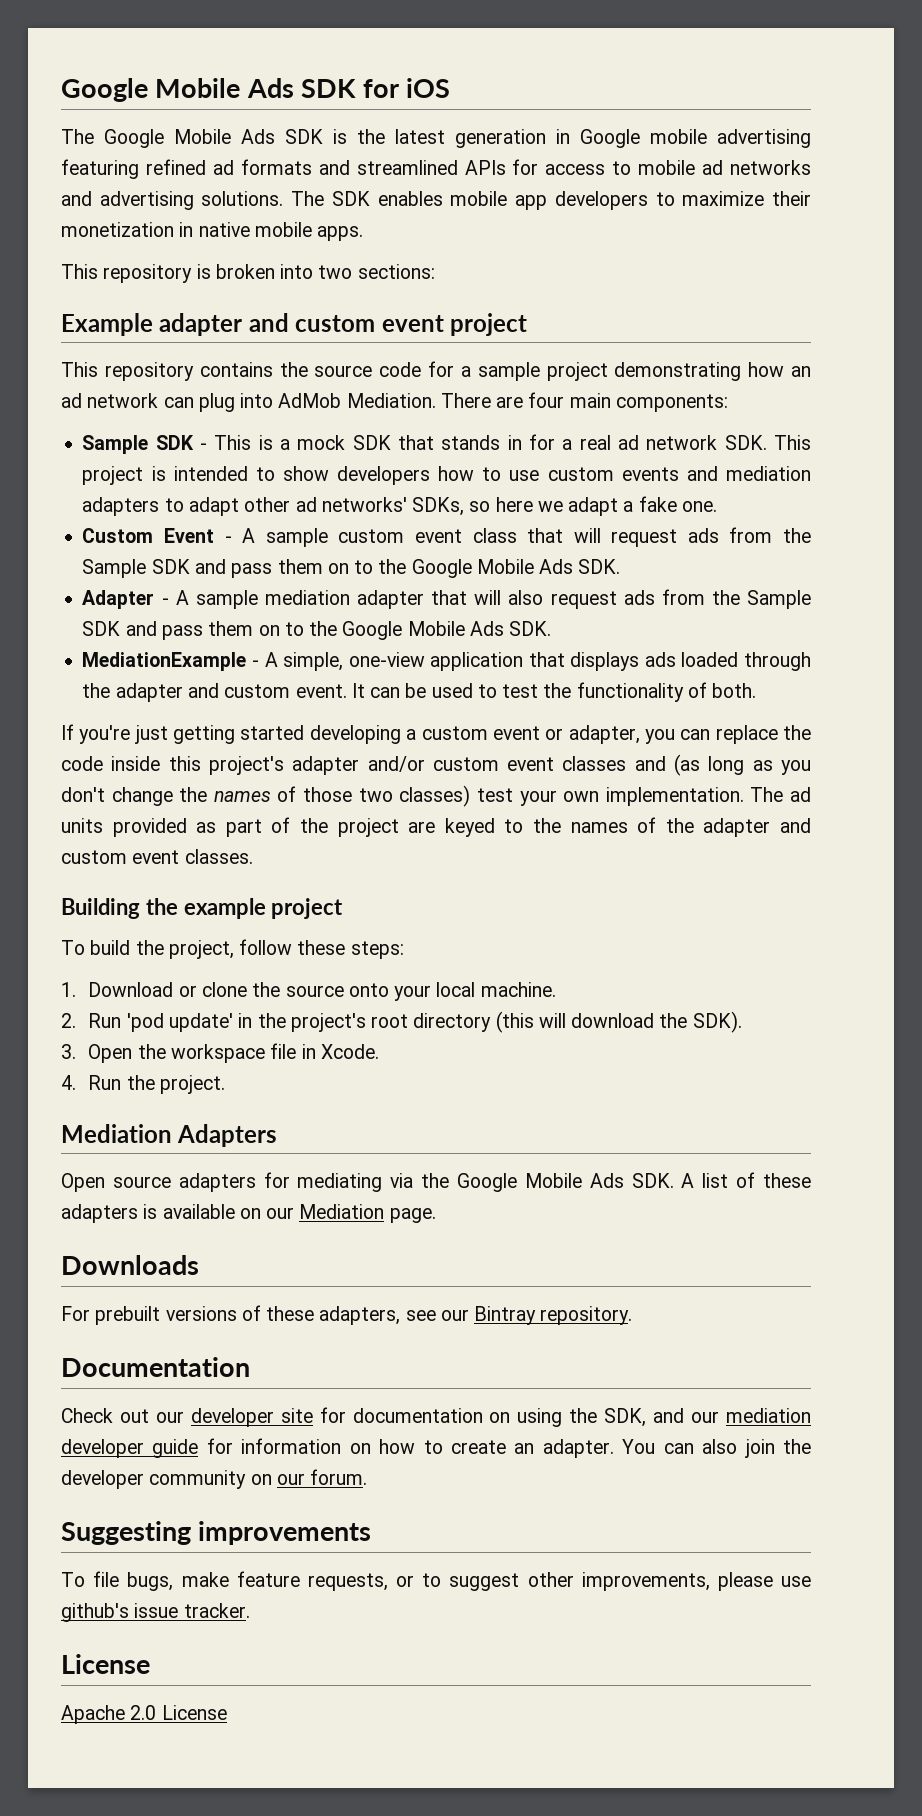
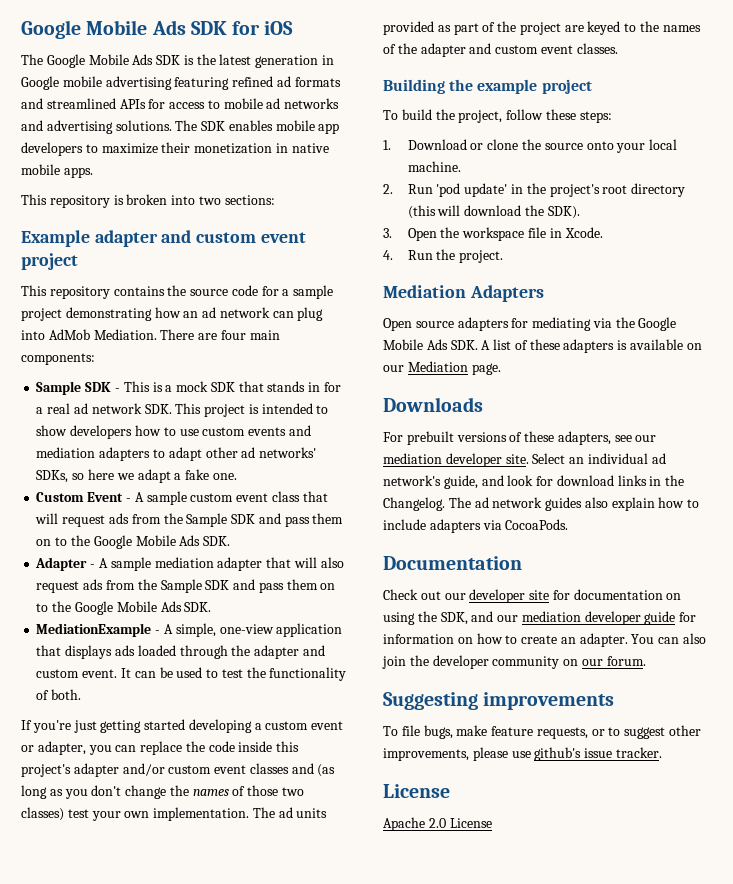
- For prebuilt versions of these adapters, see our Bintray repository.
+ For prebuilt versions of these adapters, see our mediation developer site. Select an individual ad network's guide, and look for download links in the Changelog. The ad network guides also explain how to include adapters via CocoaPods.

